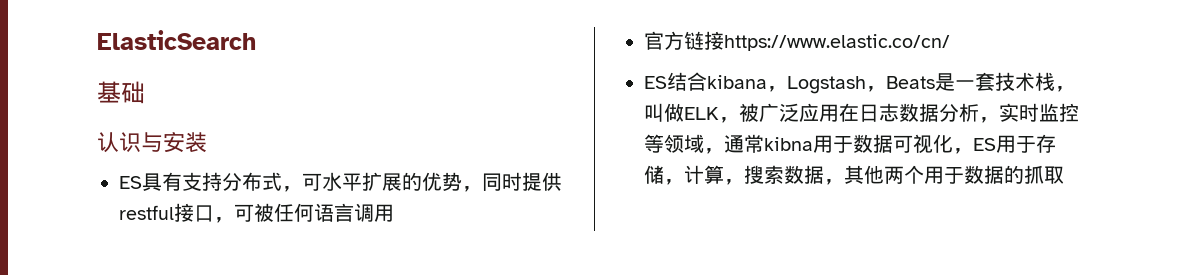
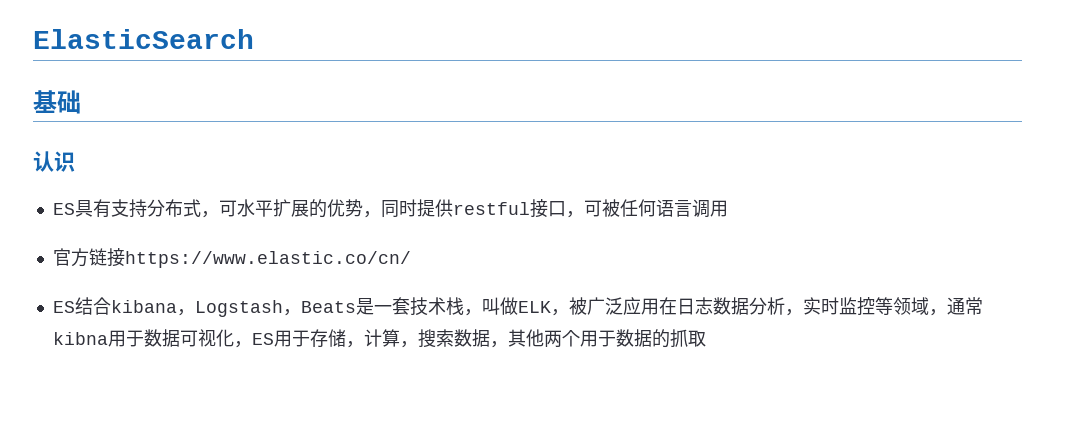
- 认识与安装
+ 认识

